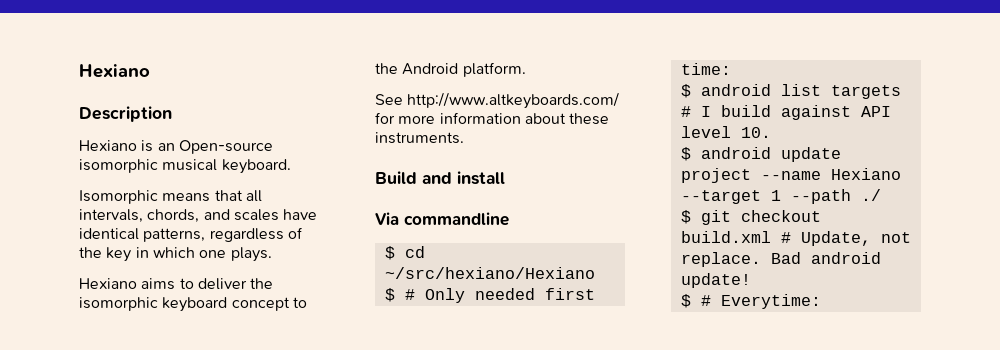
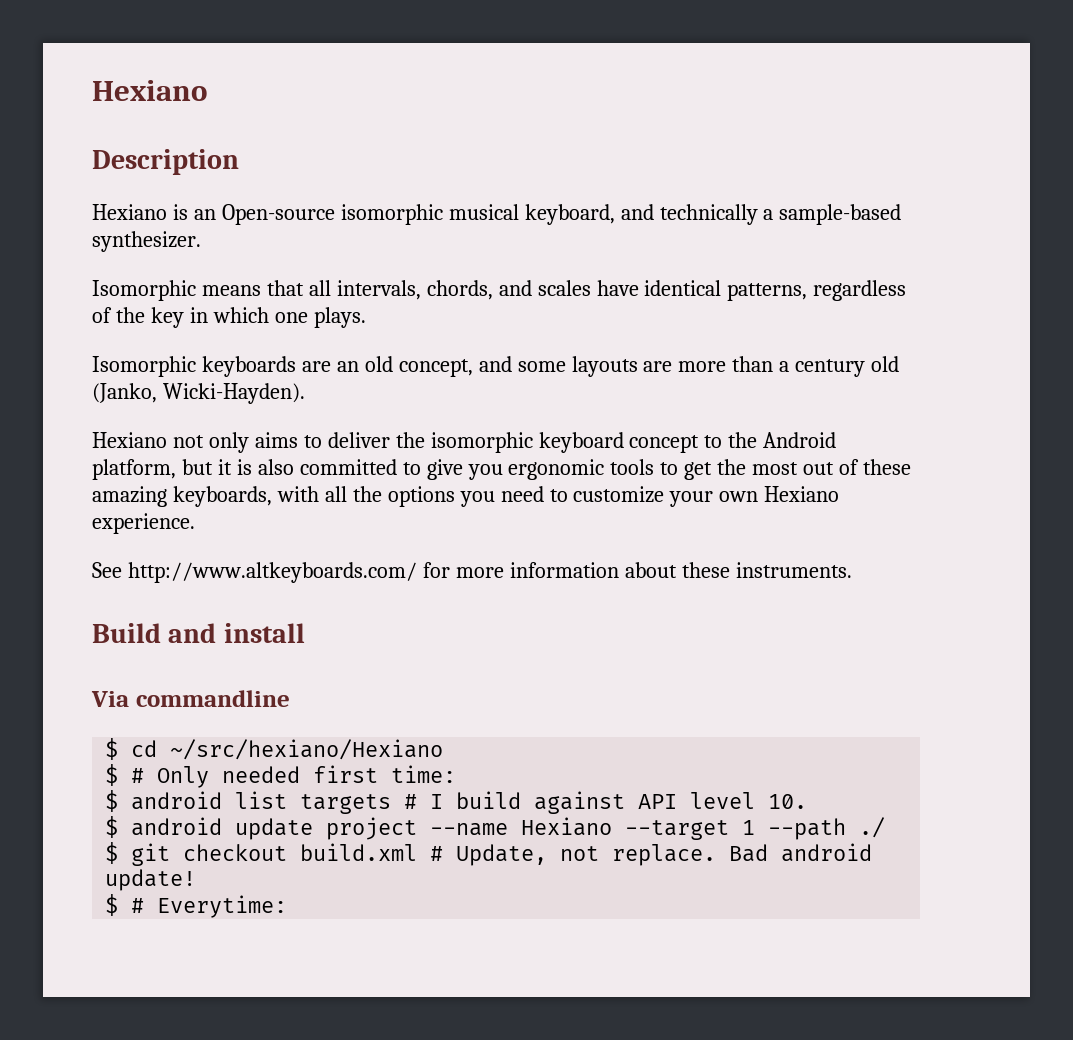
- Hexiano is an Open-source isomorphic musical keyboard.
+ Hexiano is an Open-source isomorphic musical keyboard, and technically a sample-based synthesizer.
- Hexiano aims to deliver the isomorphic keyboard concept to the Android platform.
+ Isomorphic keyboards are an old concept, and some layouts are more than a century old (Janko, Wicki-Hayden).
+ Hexiano not only aims to deliver the isomorphic keyboard concept to the Android platform, but it is also committed to give you ergonomic tools to get the most out of these amazing keyboards, with all the options you need to customize your own Hexiano experience.

